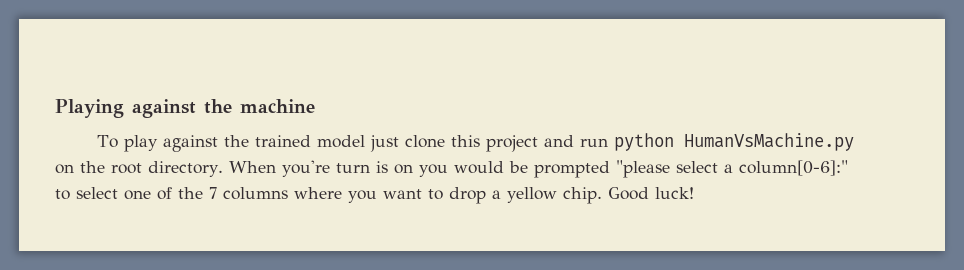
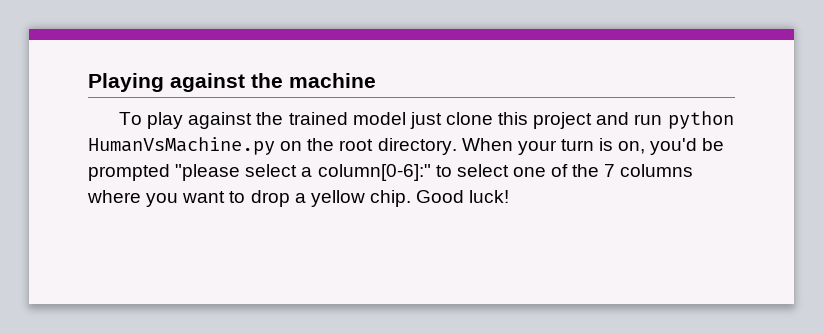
- When you're turn is on you would be prompted "please select a column[0-6]:" to select one of the 7 columns where you want to drop a yellow chip.
+ When your turn is on, you'd be prompted "please select a column[0-6]:" to select one of the 7 columns where you want to drop a yellow chip.

